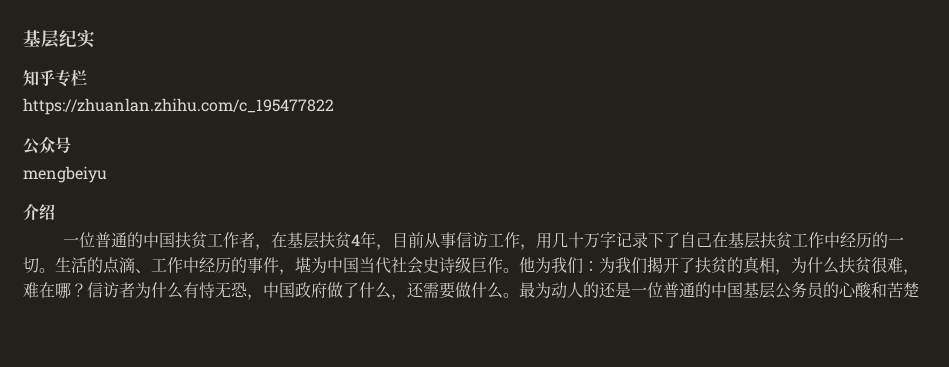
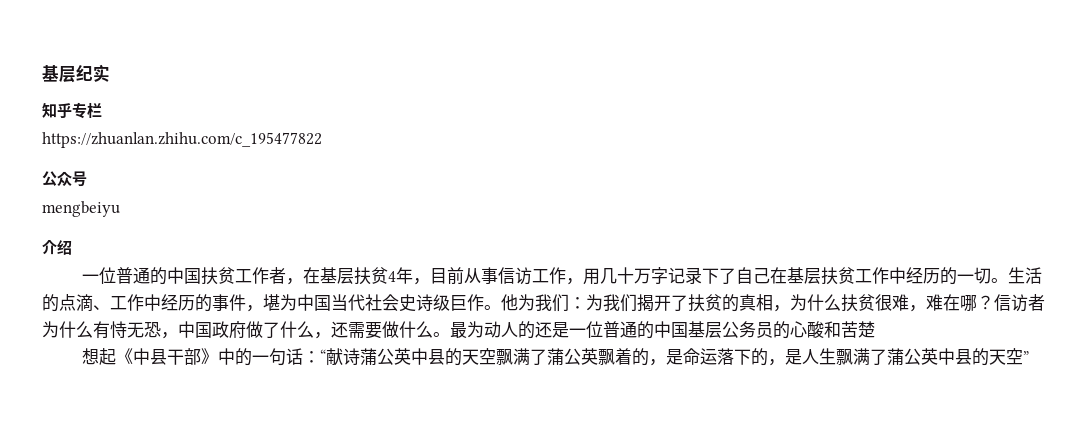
+ 想起《中县干部》中的一句话：“献诗蒲公英中县的天空飘满了蒲公英飘着的，是命运落下的，是人生飘满了蒲公英中县的天空”

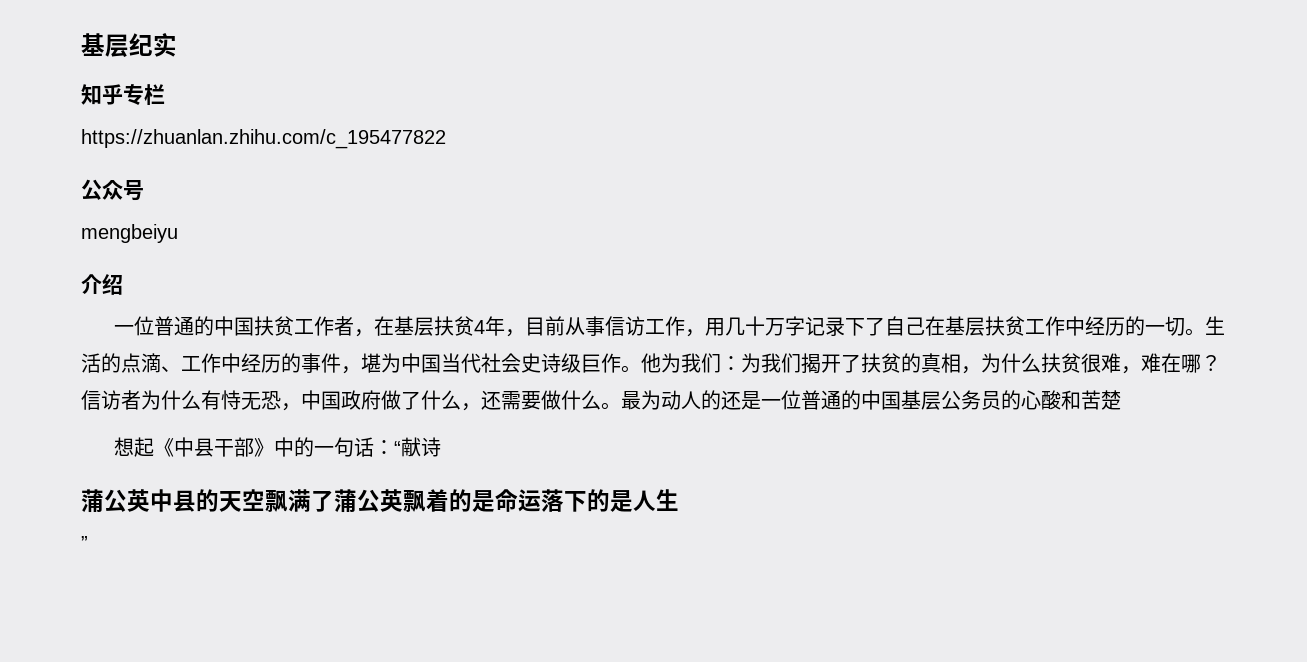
- 想起《中县干部》中的一句话：“献诗蒲公英中县的天空飘满了蒲公英飘着的，是命运落下的，是人生飘满了蒲公英中县的天空”
+ 想起《中县干部》中的一句话：“献诗
+ 蒲公英中县的天空飘满了蒲公英飘着的是命运落下的是人生
+ ”

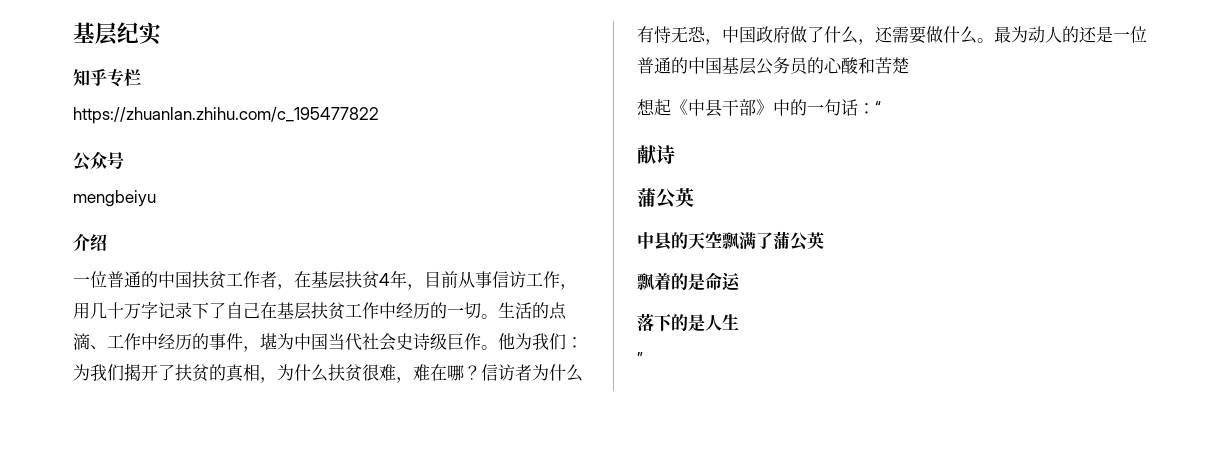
- 想起《中县干部》中的一句话：“献诗
- 蒲公英中县的天空飘满了蒲公英飘着的是命运落下的是人生
+ 想起《中县干部》中的一句话：“
+ 献诗
+ 蒲公英
+ 中县的天空飘满了蒲公英
+ 飘着的是命运
+ 落下的是人生

